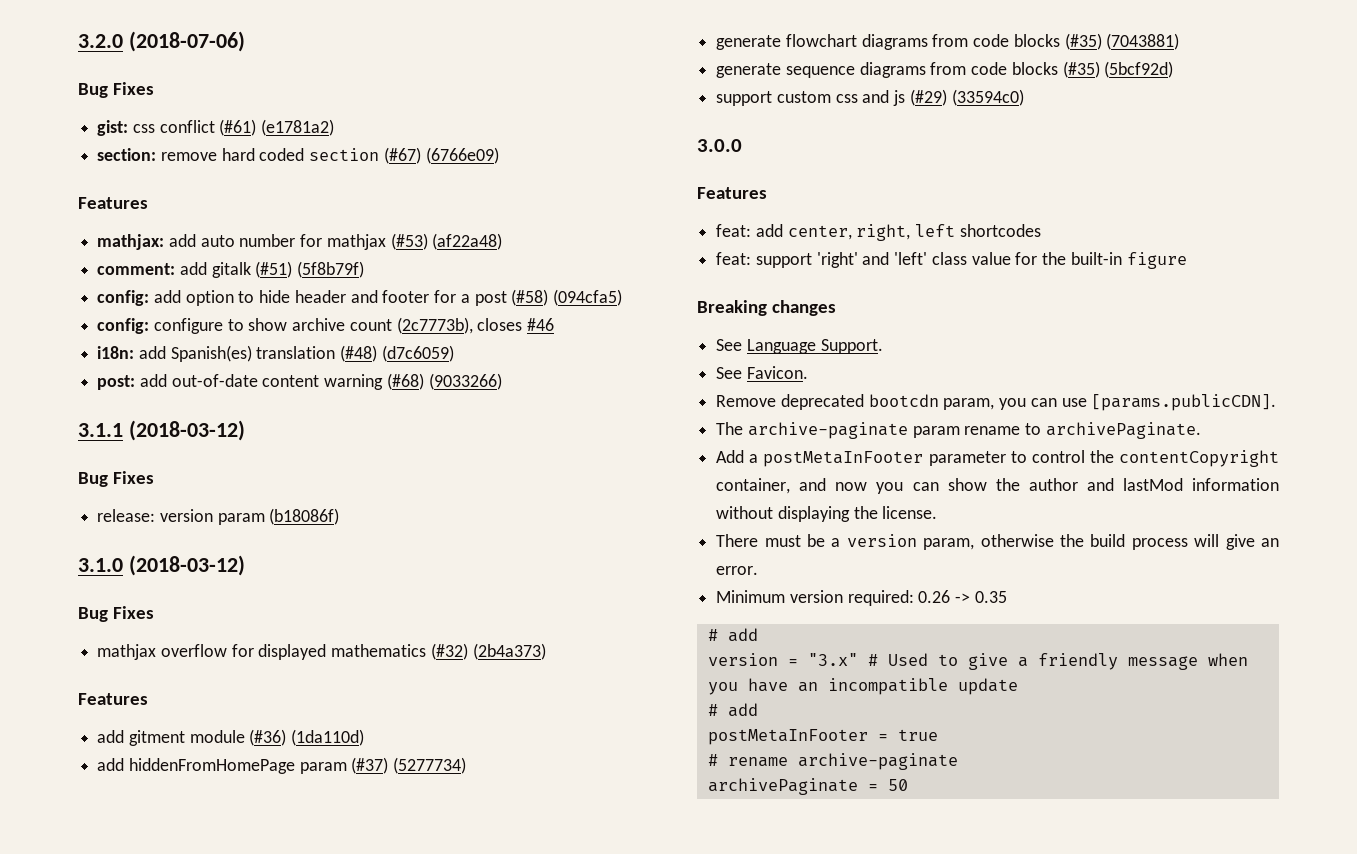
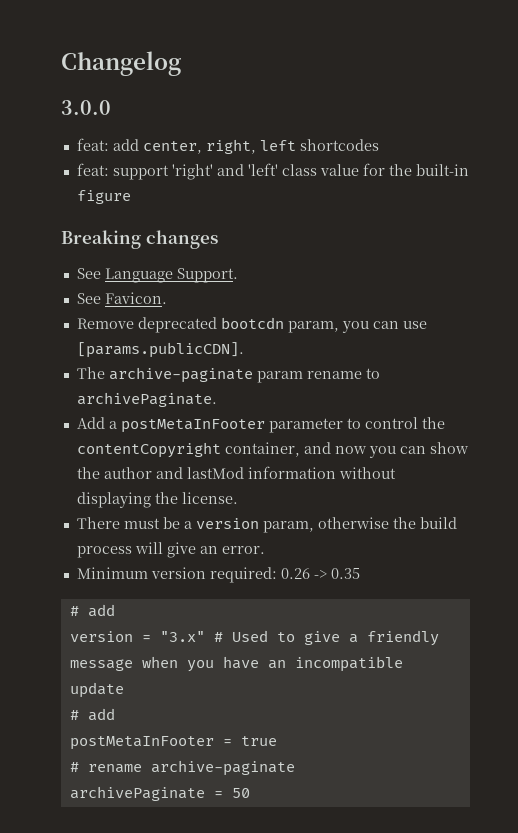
- 3.2.0 (2018-07-06)
- Bug Fixes
- gist: css conflict (#61) (e1781a2)
- section: remove hard coded section (#67) (6766e09)
- Features
- mathjax: add auto number for mathjax (#53) (af22a48)
- comment: add gitalk (#51) (5f8b79f)
- config: add option to hide header and footer for a post (#58) (094cfa5)
- config: configure to show archive count (2c7773b), closes #46
- i18n: add Spanish(es) translation (#48) (d7c6059)
- post: add out-of-date content warning (#68) (9033266)
- 3.1.1 (2018-03-12)
- Bug Fixes
- release: version param (b18086f)
- 3.1.0 (2018-03-12)
- Bug Fixes
- mathjax overflow for displayed mathematics (#32) (2b4a373)
- Features
- add gitment module (#36) (1da110d)
- add hiddenFromHomePage param (#37) (5277734)
- generate flowchart diagrams from code blocks (#35) (7043881)
- generate sequence diagrams from code blocks (#35) (5bcf92d)
- support custom css and js (#29) (33594c0)
+ Changelog
  3.0.0
- Features

